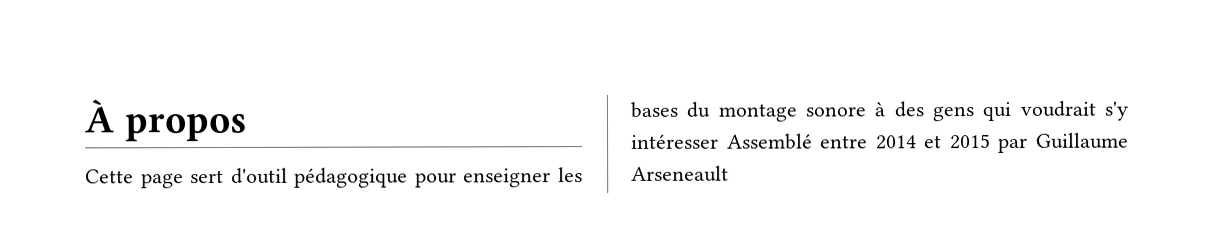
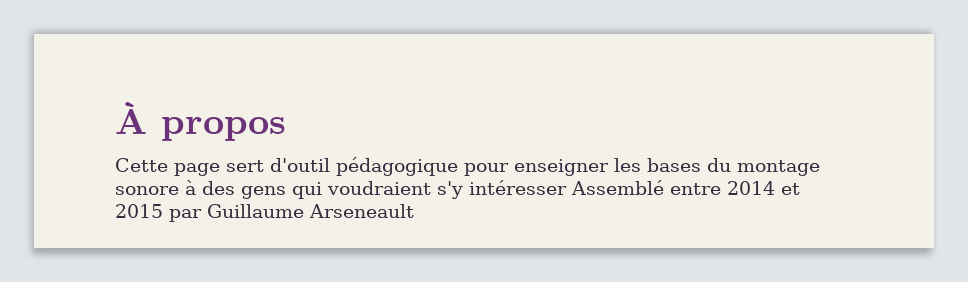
- Cette page sert d'outil pédagogique pour enseigner les bases du montage sonore à des gens qui voudrait s'y intéresser Assemblé entre 2014 et 2015 par Guillaume Arseneault
+ Cette page sert d'outil pédagogique pour enseigner les bases du montage sonore à des gens qui voudraient s'y intéresser Assemblé entre 2014 et 2015 par Guillaume Arseneault

